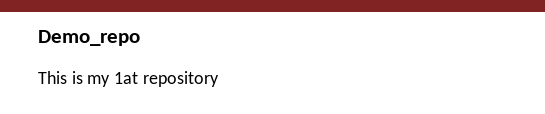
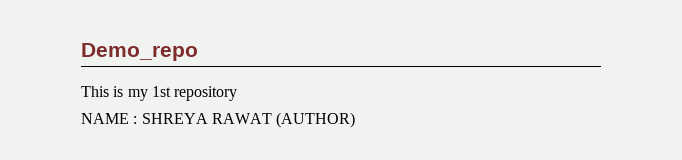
- This is my 1at repository
+ This is my 1st repository
+ NAME : SHREYA RAWAT (AUTHOR)

